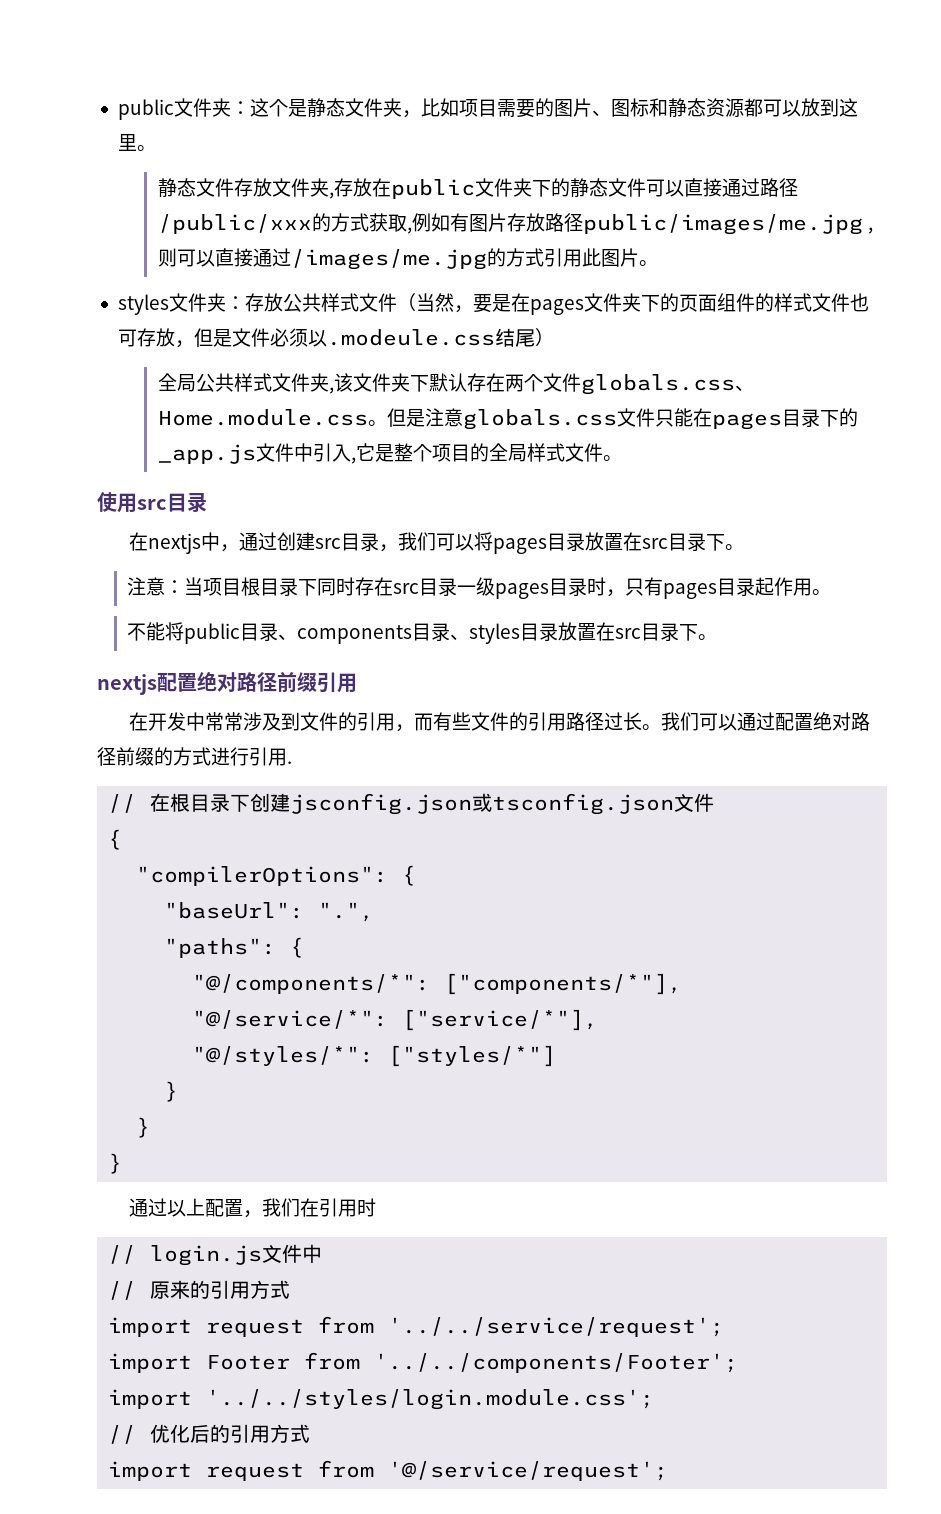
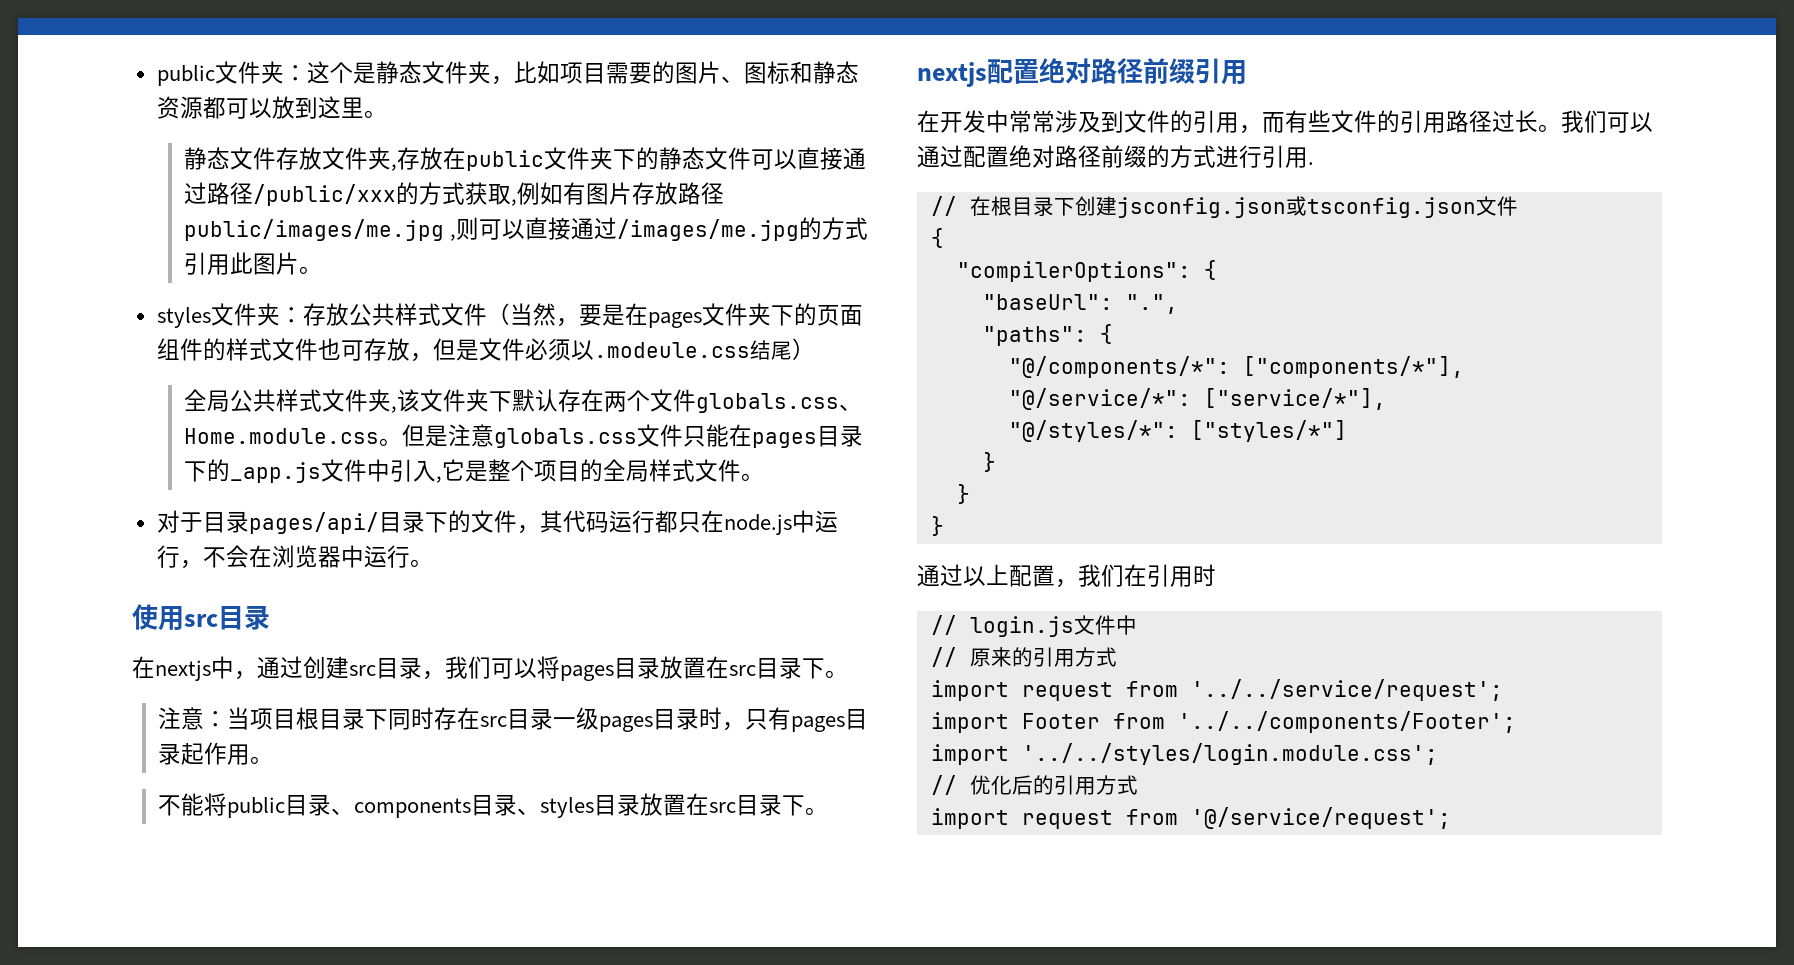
+ 对于目录pages/api/目录下的文件，其代码运行都只在node.js中运行，不会在浏览器中运行。

